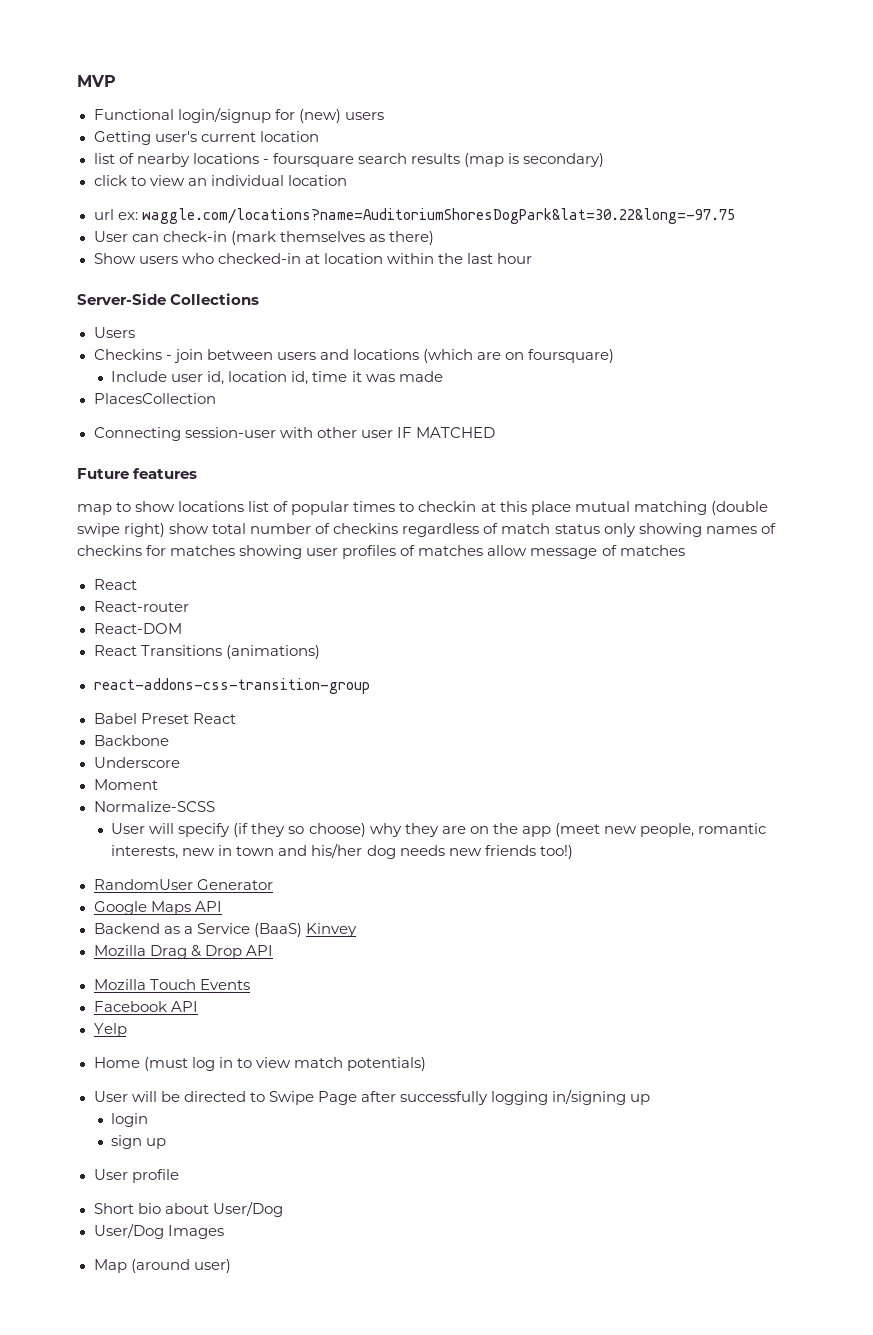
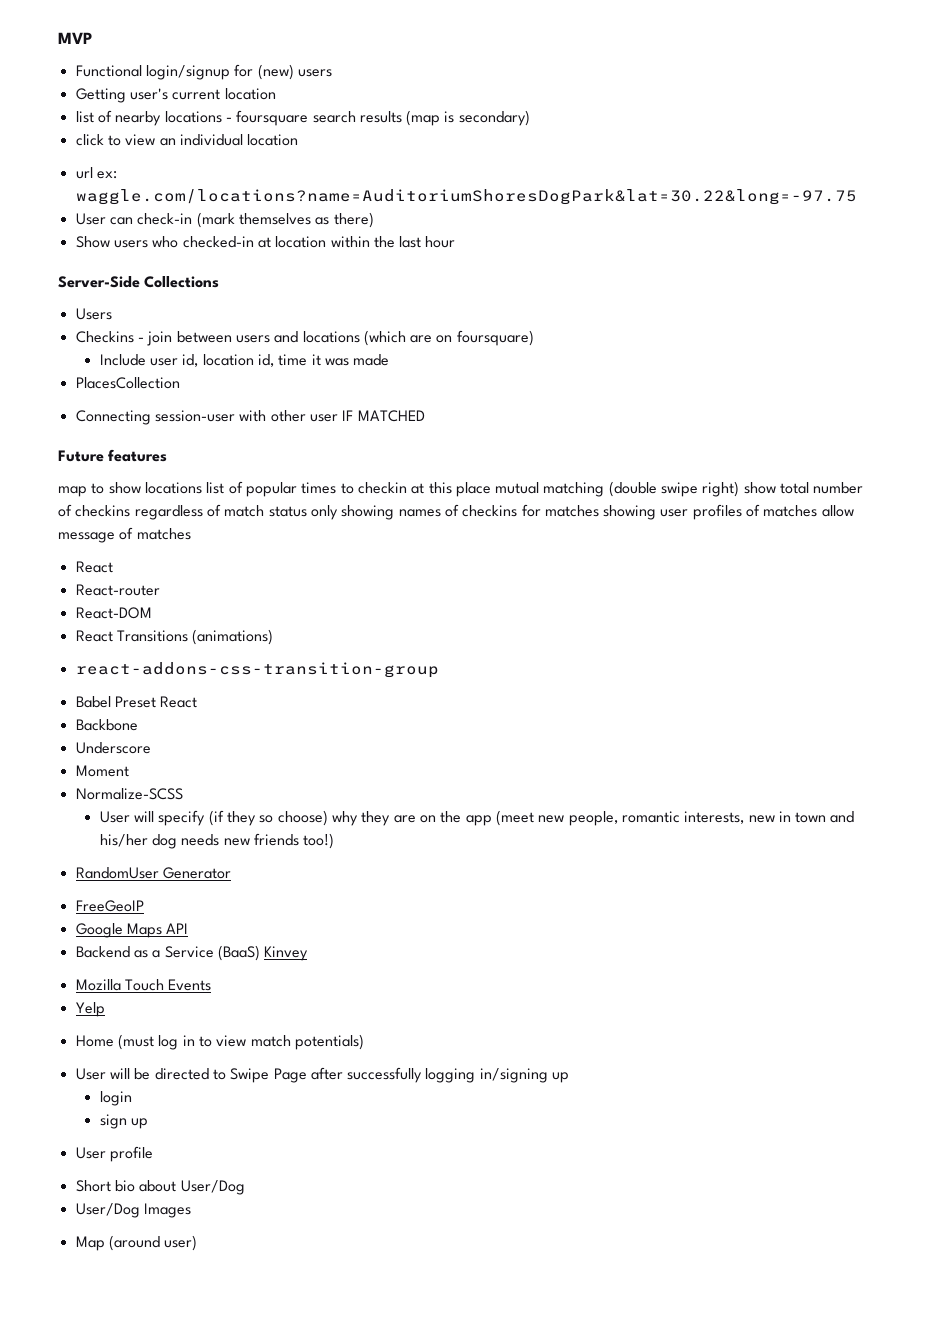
+ FreeGeoIP
- Mozilla Drag & Drop API
- Facebook API

